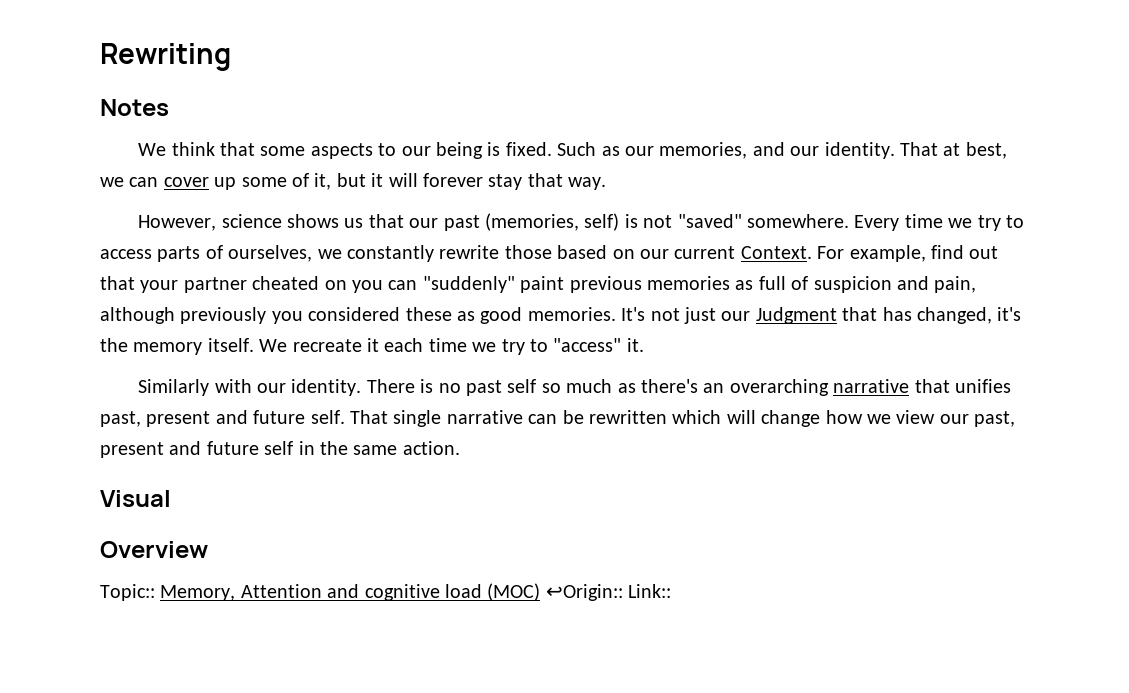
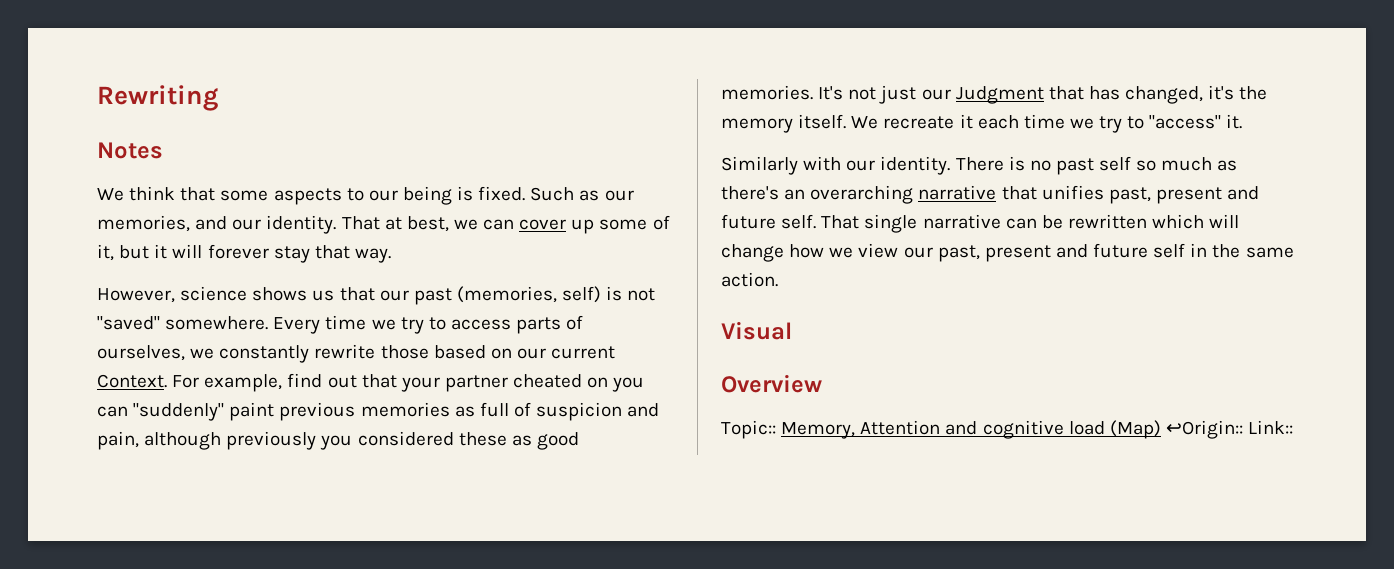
- Topic:: Memory, Attention and cognitive load (MOC) ↩Origin:: Link::
+ Topic:: Memory, Attention and cognitive load (Map) ↩Origin:: Link::

